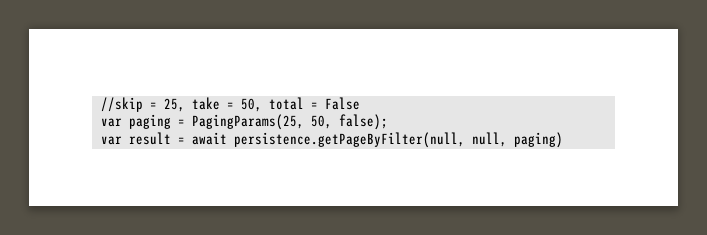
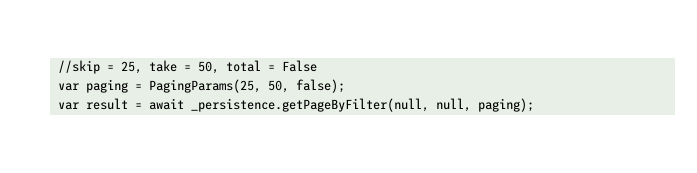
- var result = await persistence.getPageByFilter(null, null, paging)
+ var result = await _persistence.getPageByFilter(null, null, paging);

